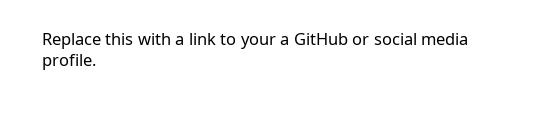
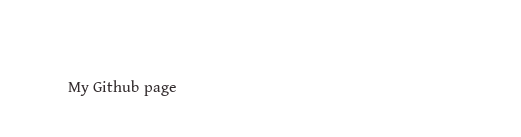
- Replace this with a link to your a GitHub or social media profile.
+ My Github page

